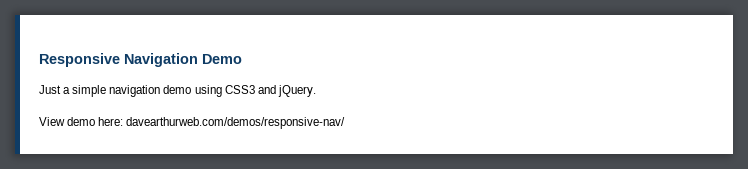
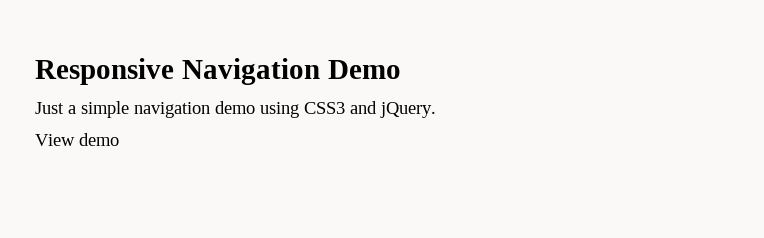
- View demo here: davearthurweb.com/demos/responsive-nav/
+ View demo

